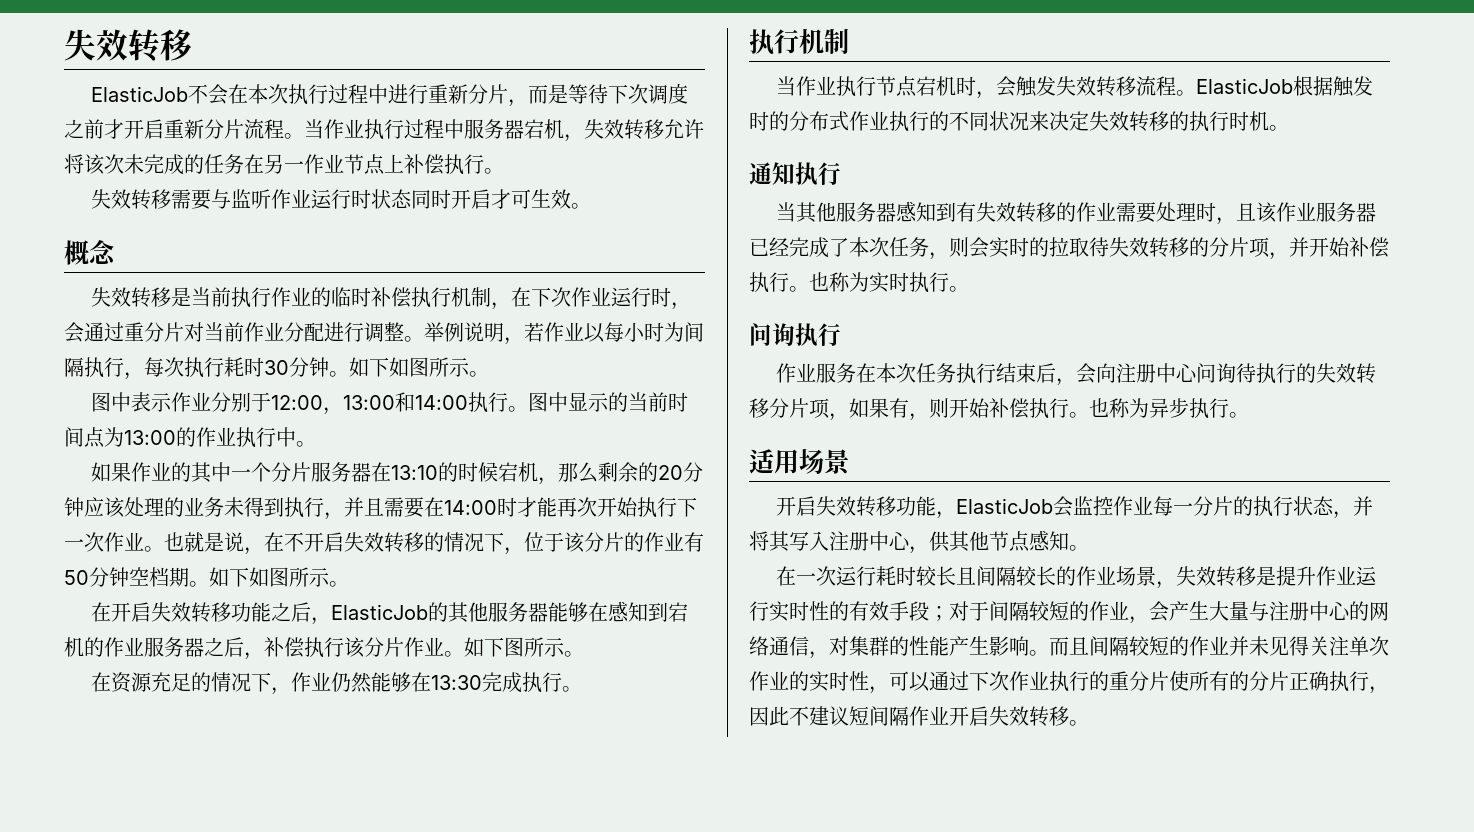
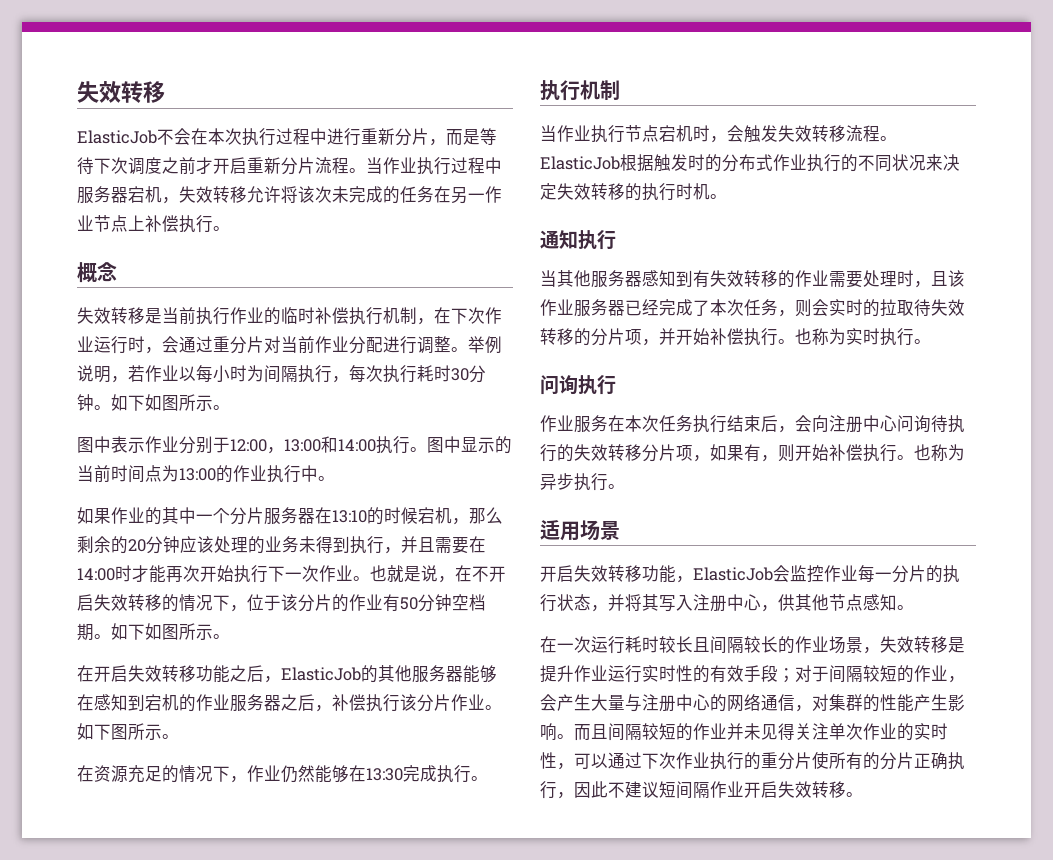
- 失效转移需要与监听作业运行时状态同时开启才可生效。

